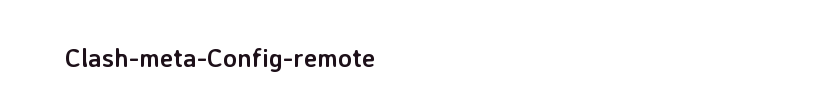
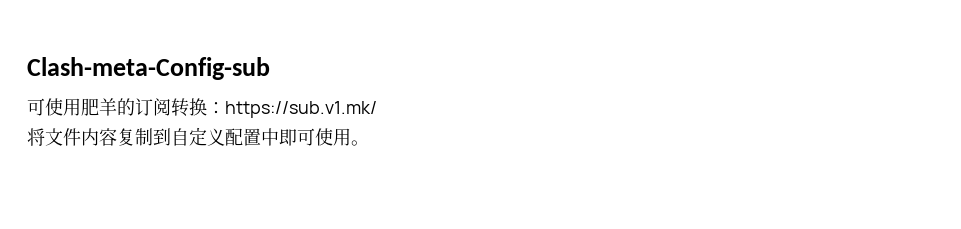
- Clash-meta-Config-remote
+ Clash-meta-Config-sub
+ 可使用肥羊的订阅转换：https://sub.v1.mk/
+ 将文件内容复制到自定义配置中即可使用。

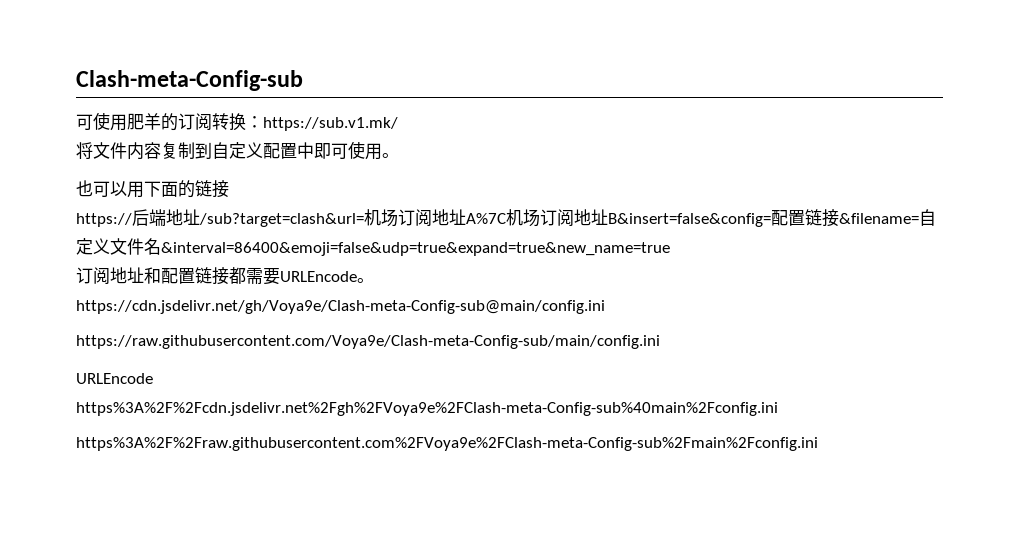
+ 也可以用下面的链接
+ https://后端地址/sub?target=clash&url=机场订阅地址A%7C机场订阅地址B&insert=false&config=配置链接&filename=自定义文件名&interval=86400&emoji=false&udp=true&expand=true&new_name=true
+ 订阅地址和配置链接都需要URLEncode。
+ https://cdn.jsdelivr.net/gh/Voya9e/Clash-meta-Config-sub@main/config.ini
+ https://raw.githubusercontent.com/Voya9e/Clash-meta-Config-sub/main/config.ini
+ URLEncode
+ https%3A%2F%2Fcdn.jsdelivr.net%2Fgh%2FVoya9e%2FClash-meta-Config-sub%40main%2Fconfig.ini
+ https%3A%2F%2Fraw.githubusercontent.com%2FVoya9e%2FClash-meta-Config-sub%2Fmain%2Fconfig.ini

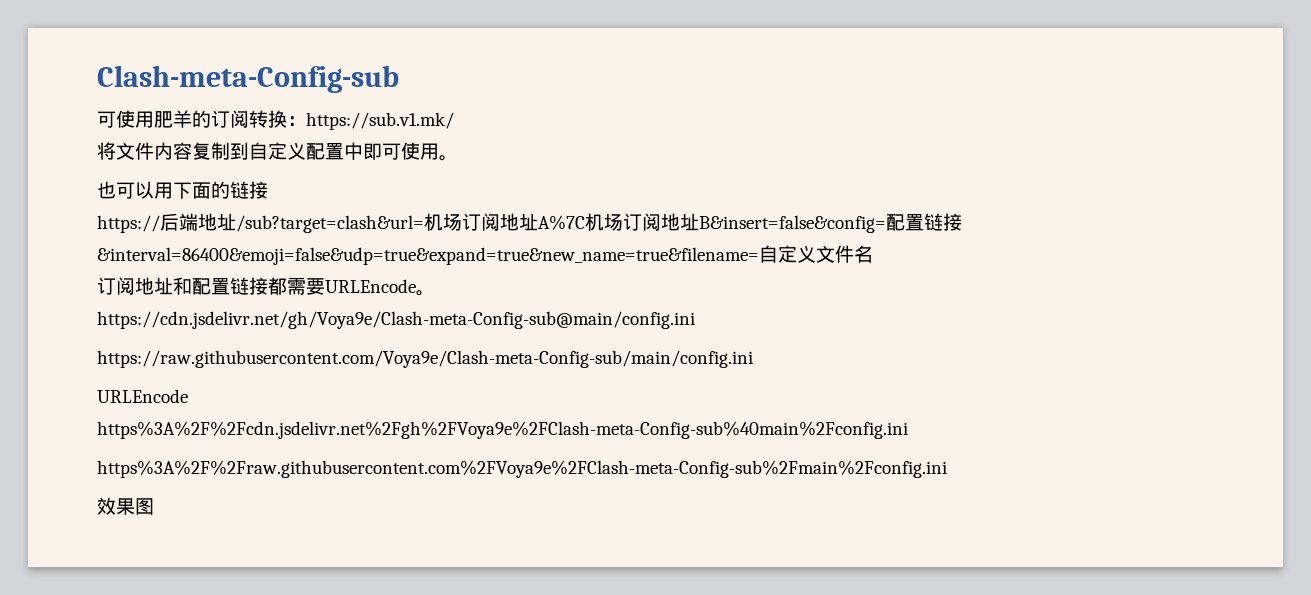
- https://后端地址/sub?target=clash&url=机场订阅地址A%7C机场订阅地址B&insert=false&config=配置链接&filename=自定义文件名&interval=86400&emoji=false&udp=true&expand=true&new_name=true
+ https://后端地址/sub?target=clash&url=机场订阅地址A%7C机场订阅地址B&insert=false&config=配置链接&interval=86400&emoji=false&udp=true&expand=true&new_name=true&filename=自定义文件名
+ 效果图

